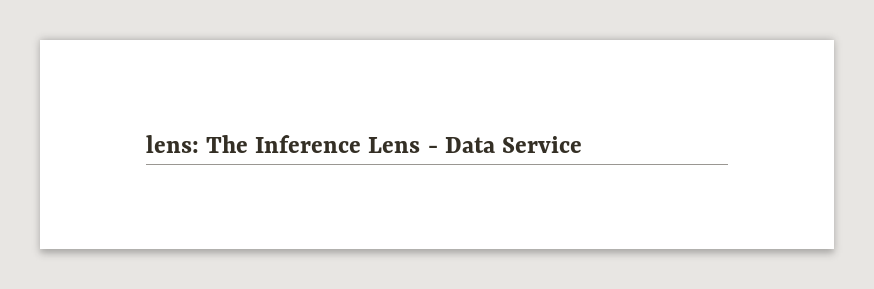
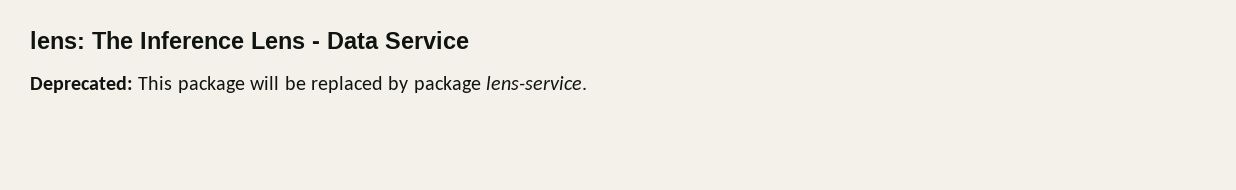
+ Deprecated: This package will be replaced by package lens-service.

